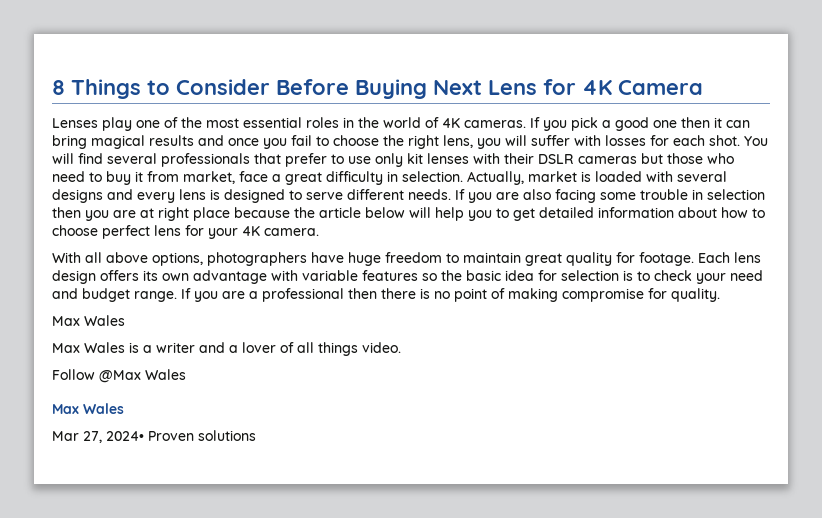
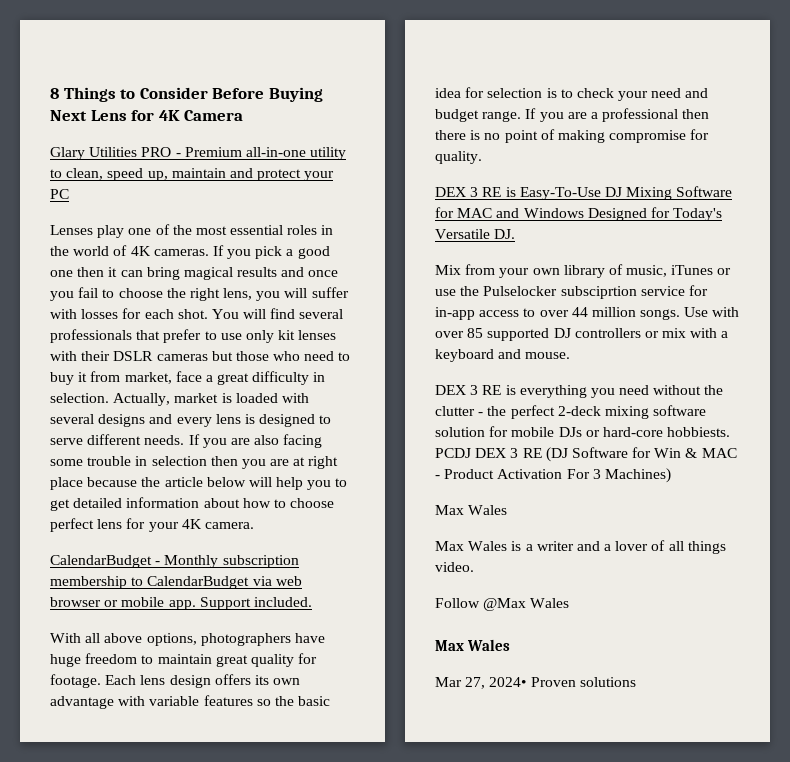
+ Glary Utilities PRO - Premium all-in-one utility to clean, speed up, maintain and protect your PC
+ CalendarBudget - Monthly subscription membership to CalendarBudget via web browser or mobile app. Support included.
+ DEX 3 RE is Easy-To-Use DJ Mixing Software for MAC and Windows Designed for Today's Versatile DJ.
+ Mix from your own library of music, iTunes or use the Pulselocker subsciprtion service for in-app access to over 44 million songs. Use with over 85 supported DJ controllers or mix with a keyboard and mouse.
+ DEX 3 RE is everything you need without the clutter - the perfect 2-deck mixing software solution for mobile DJs or hard-core hobbiests. PCDJ DEX 3 RE (DJ Software for Win & MAC - Product Activation For 3 Machines)

